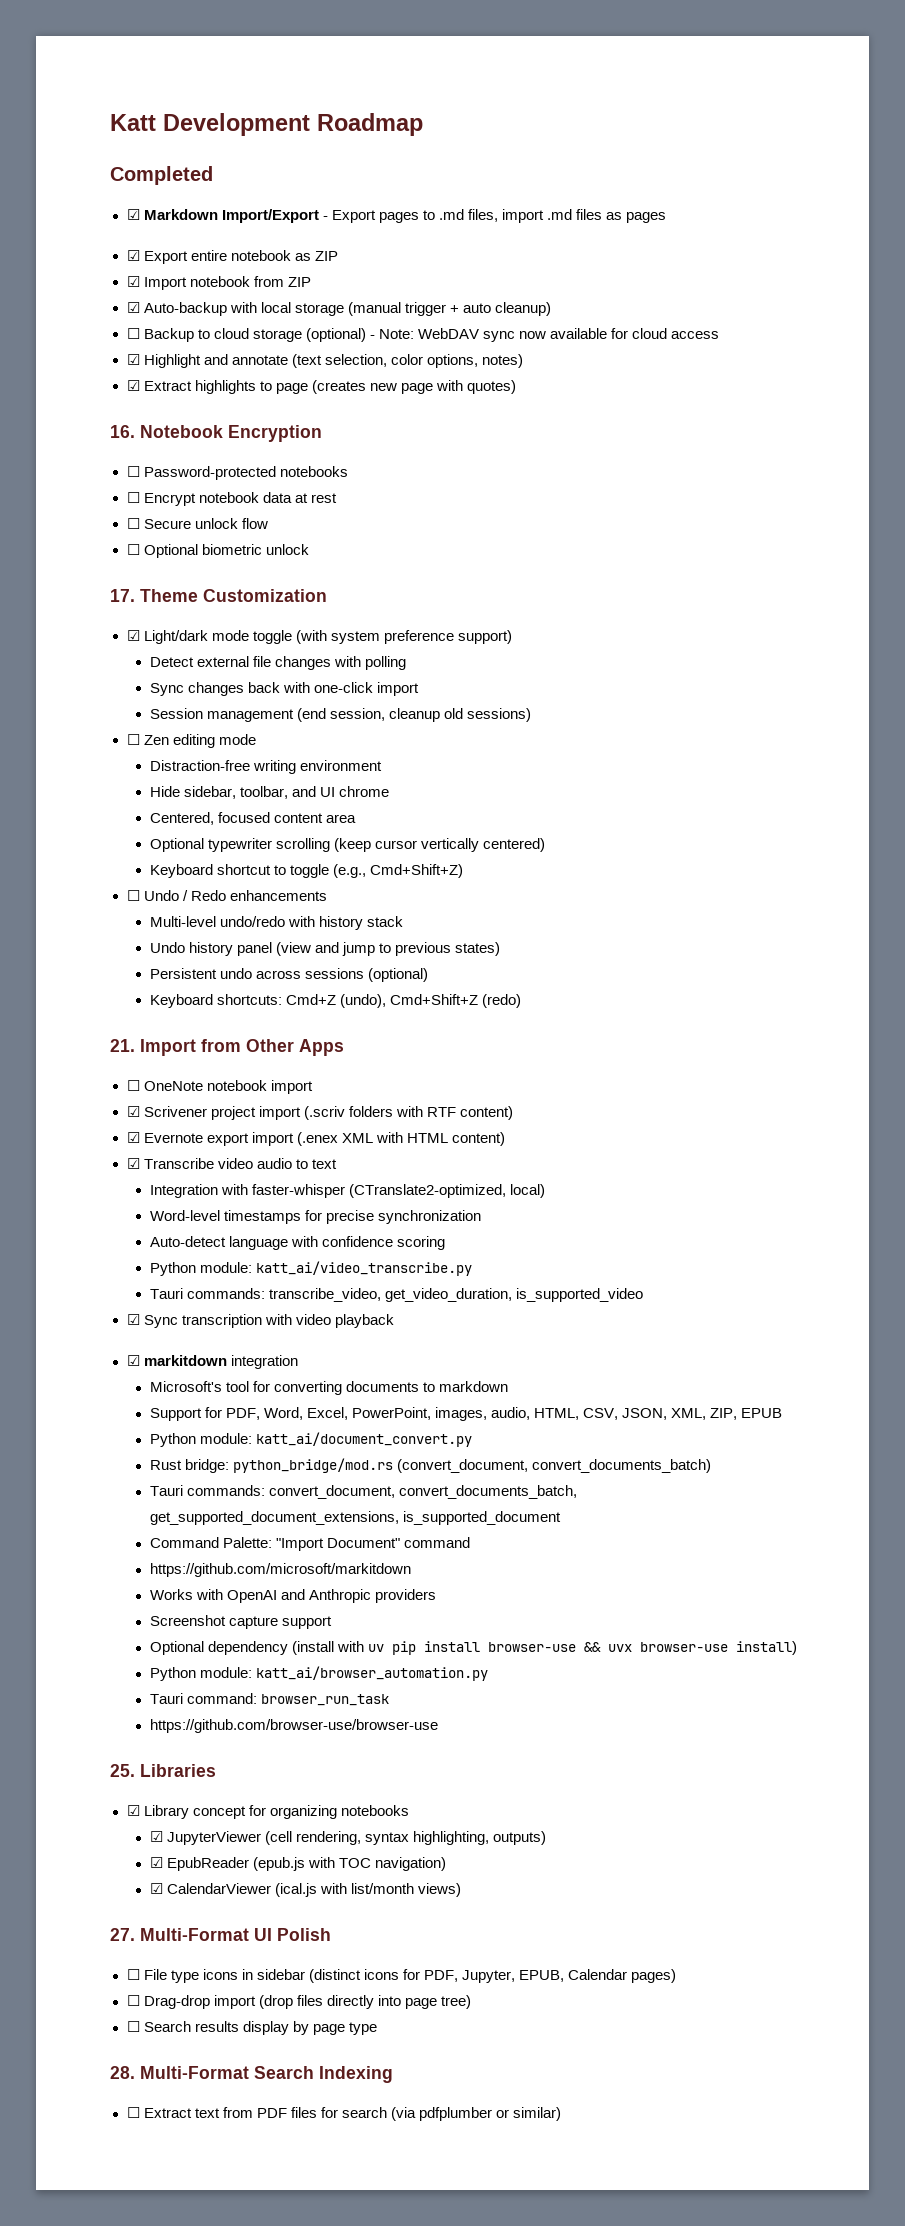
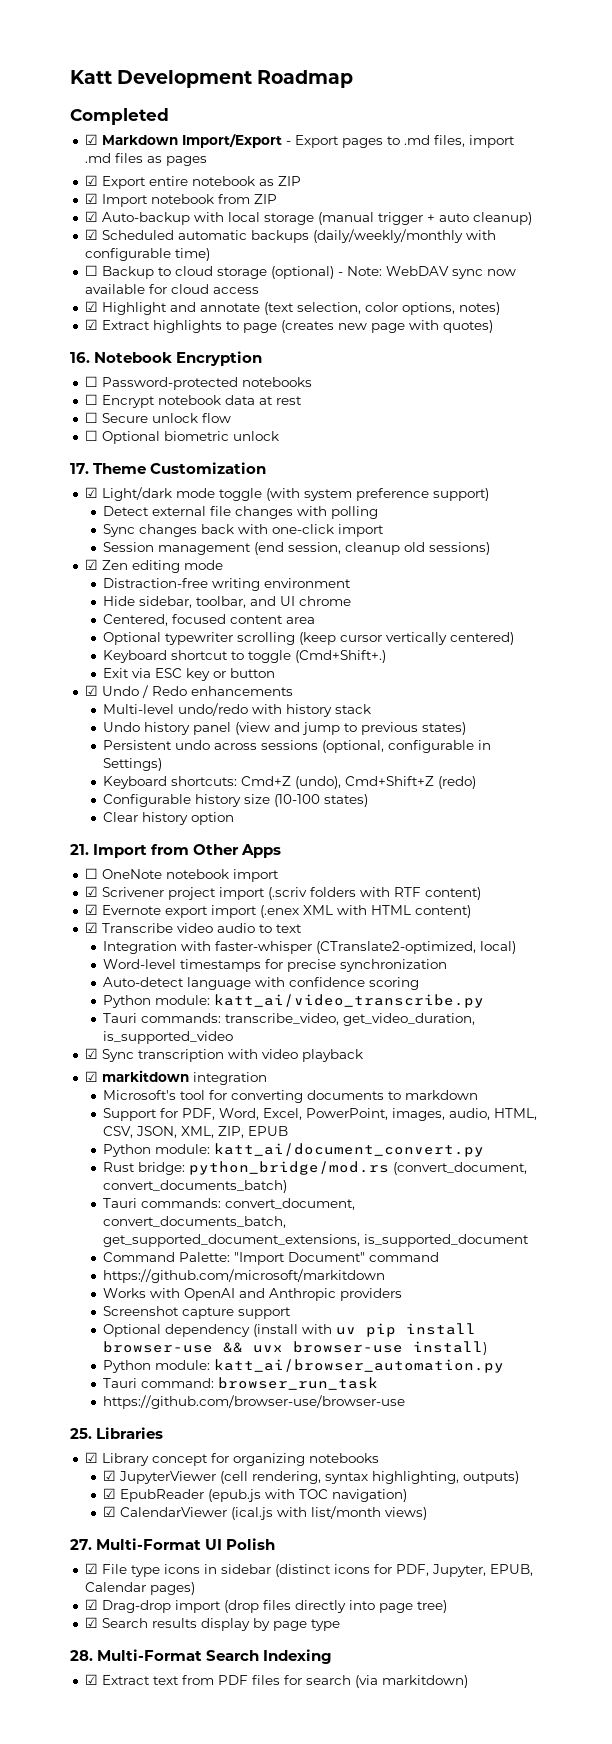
+ ☑ Scheduled automatic backups (daily/weekly/monthly with configurable time)
- ☐ Zen editing mode
+ ☑ Zen editing mode
- Keyboard shortcut to toggle (e.g., Cmd+Shift+Z)
- ☐ Undo / Redo enhancements
+ Keyboard shortcut to toggle (Cmd+Shift+.)
+ Exit via ESC key or button
+ ☑ Undo / Redo enhancements
- Persistent undo across sessions (optional)
+ Persistent undo across sessions (optional, configurable in Settings)
+ Configurable history size (10-100 states)
+ Clear history option
- ☐ File type icons in sidebar (distinct icons for PDF, Jupyter, EPUB, Calendar pages)
+ ☑ File type icons in sidebar (distinct icons for PDF, Jupyter, EPUB, Calendar pages)
- ☐ Drag-drop import (drop files directly into page tree)
+ ☑ Drag-drop import (drop files directly into page tree)
- ☐ Search results display by page type
+ ☑ Search results display by page type
- ☐ Extract text from PDF files for search (via pdfplumber or similar)
+ ☑ Extract text from PDF files for search (via markitdown)

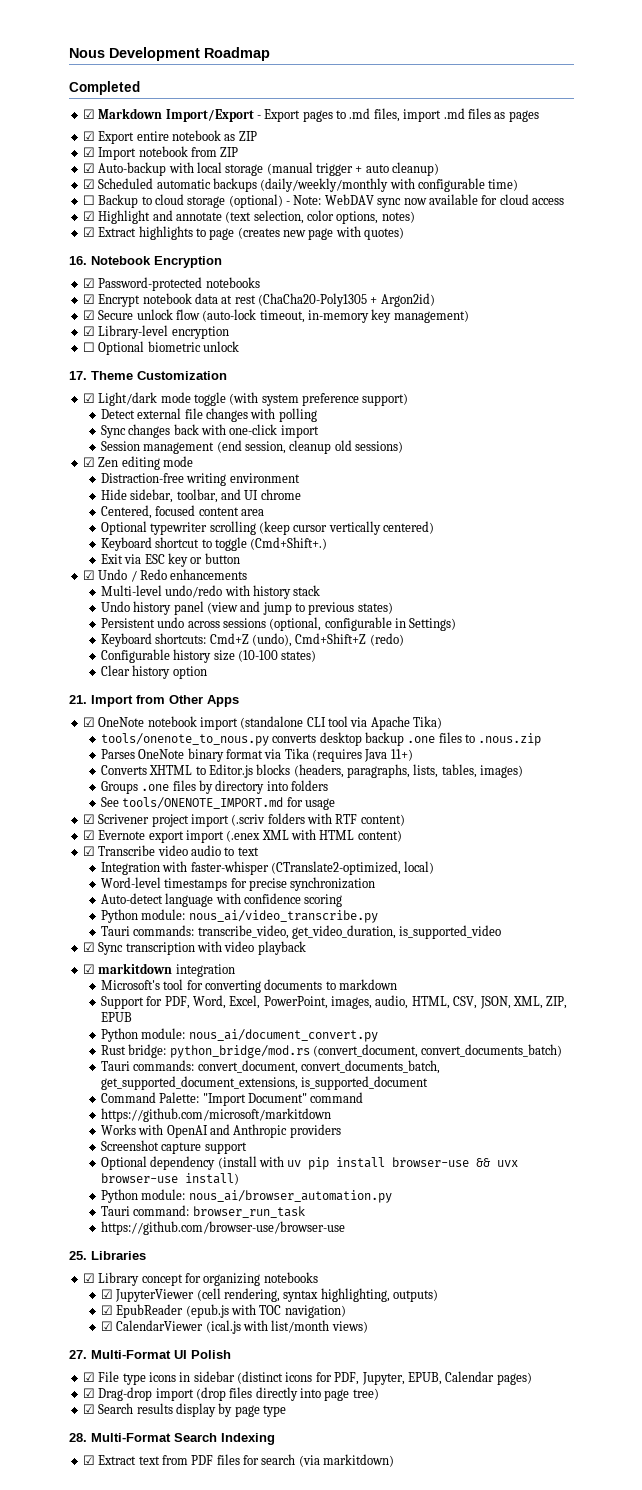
- Katt Development Roadmap
+ Nous Development Roadmap
- ☐ Password-protected notebooks
+ ☑ Password-protected notebooks
- ☐ Encrypt notebook data at rest
- ☐ Secure unlock flow
+ ☑ Encrypt notebook data at rest (ChaCha20-Poly1305 + Argon2id)
+ ☑ Secure unlock flow (auto-lock timeout, in-memory key management)
+ ☑ Library-level encryption
- ☐ OneNote notebook import
+ ☑ OneNote notebook import (standalone CLI tool via Apache Tika)
+ tools/onenote_to_nous.py converts desktop backup .one files to .nous.zip
+ Parses OneNote binary format via Tika (requires Java 11+)
+ Converts XHTML to Editor.js blocks (headers, paragraphs, lists, tables, images)
+ Groups .one files by directory into folders
+ See tools/ONENOTE_IMPORT.md for usage
- Python module: katt_ai/video_transcribe.py
+ Python module: nous_ai/video_transcribe.py
- Python module: katt_ai/document_convert.py
+ Python module: nous_ai/document_convert.py
- Python module: katt_ai/browser_automation.py
+ Python module: nous_ai/browser_automation.py

